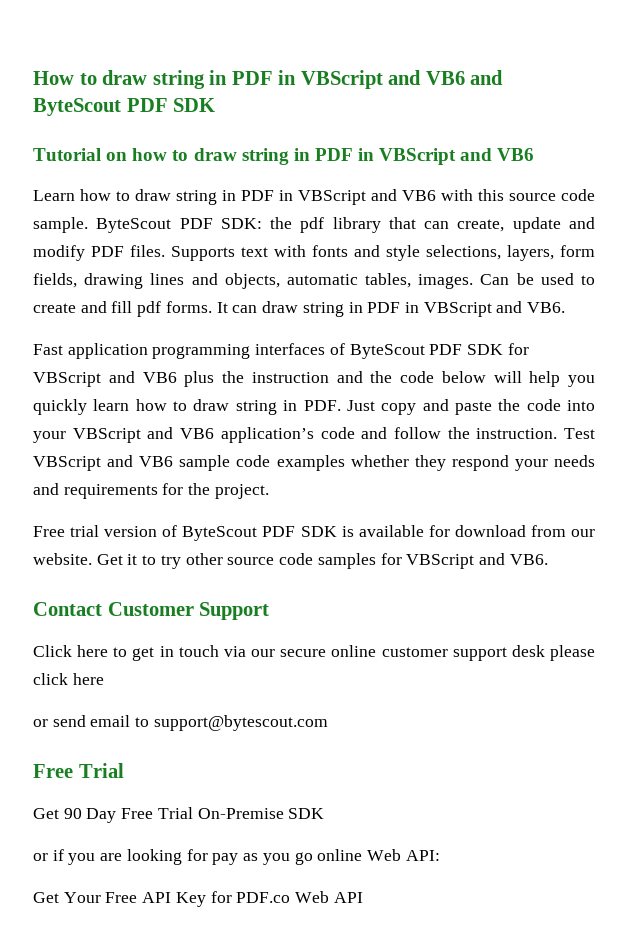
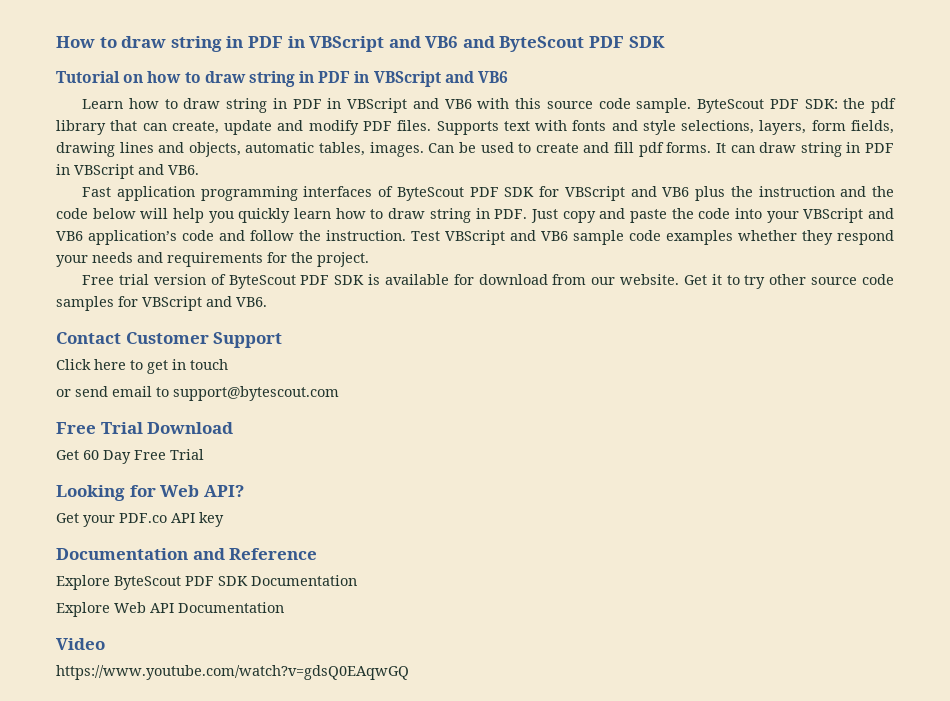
- Click here to get in touch via our secure online customer support desk please click here
+ Click here to get in touch
  or send email to support@bytescout.com
- Free Trial
- Get 90 Day Free Trial On-Premise SDK
- or if you are looking for pay as you go online Web API:
- Get Your Free API Key for PDF.co Web API
+ Free Trial Download
+ Get 60 Day Free Trial
+ Looking for Web API?
+ Get your PDF.co API key
+ Documentation and Reference
+ Explore ByteScout PDF SDK Documentation
+ Explore Web API Documentation
+ Video
+ https://www.youtube.com/watch?v=gdsQ0EAqwGQ

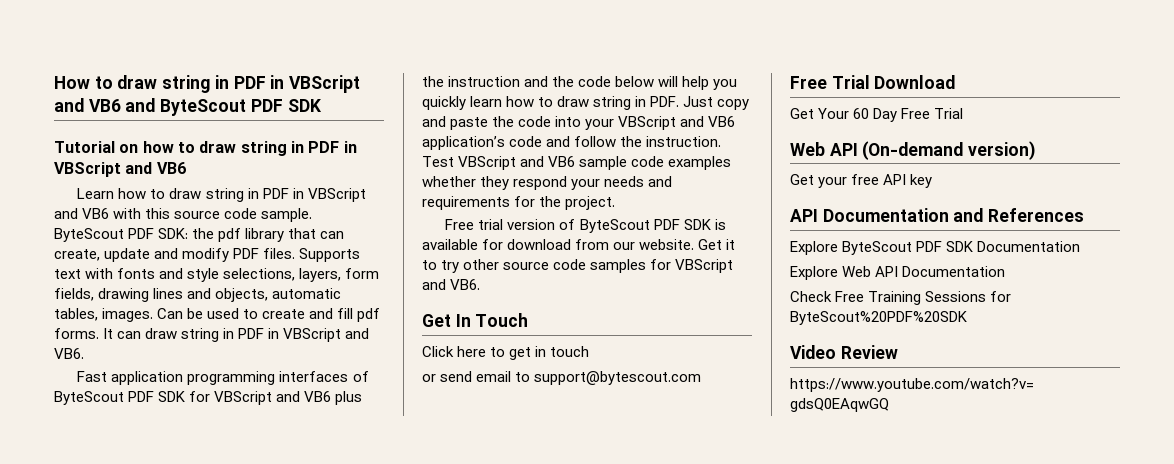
- Contact Customer Support
+ Get In Touch
- Get 60 Day Free Trial
+ Get Your 60 Day Free Trial
- Looking for Web API?
+ Web API (On-demand version)
- Get your PDF.co API key
+ Get your free API key
- Documentation and Reference
+ API Documentation and References
+ Check Free Training Sessions for ByteScout%20PDF%20SDK
- Video
+ Video Review

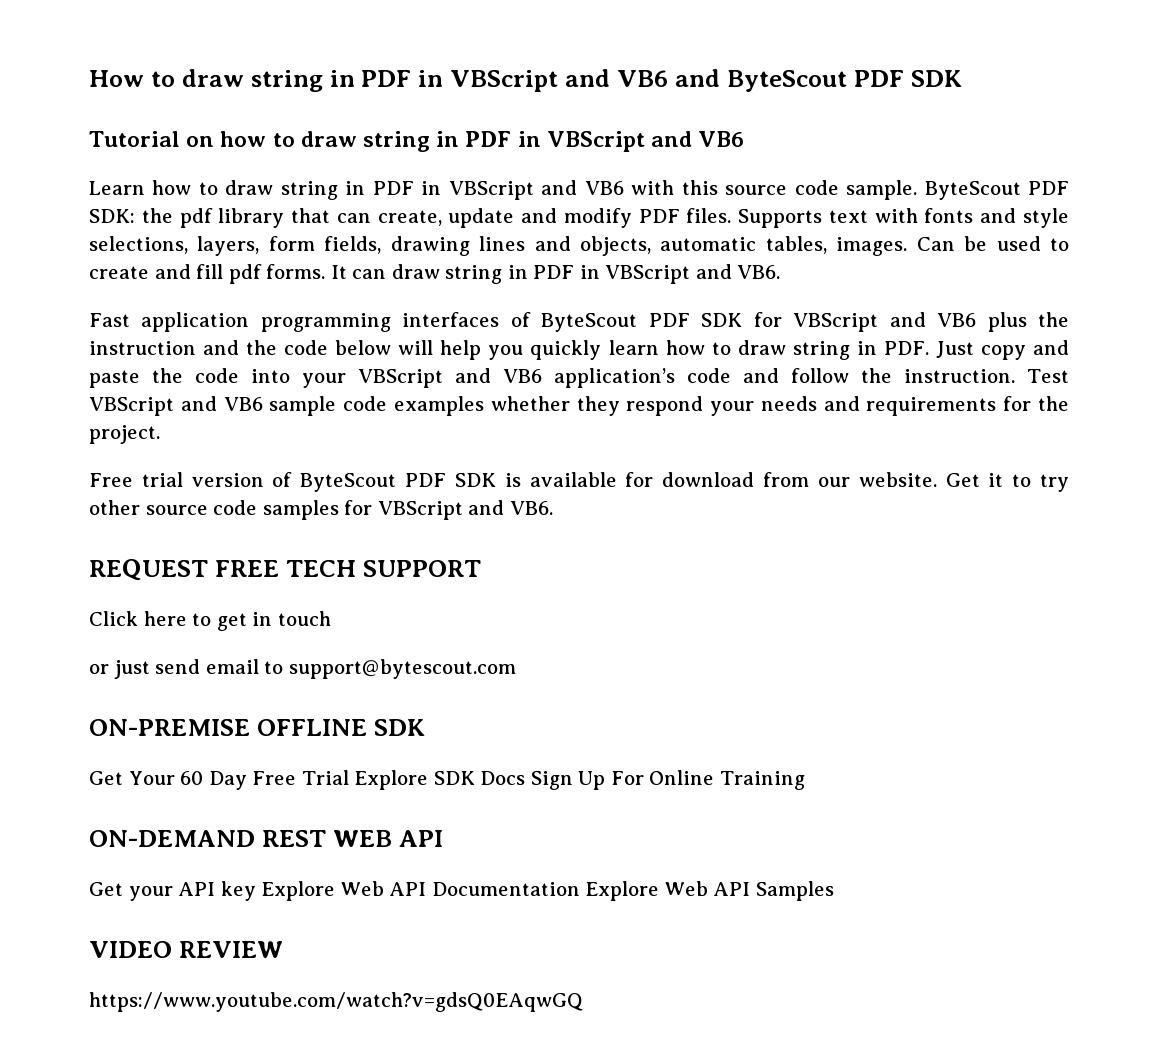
- Get In Touch
+ REQUEST FREE TECH SUPPORT
- or send email to support@bytescout.com
+ or just send email to support@bytescout.com
- Free Trial Download
+ ON-PREMISE OFFLINE SDK
- Get Your 60 Day Free Trial
- Web API (On-demand version)
+ Get Your 60 Day Free Trial Explore SDK Docs Sign Up For Online Training
+ ON-DEMAND REST WEB API
- Get your free API key
- API Documentation and References
- Explore ByteScout PDF SDK Documentation
- Explore Web API Documentation
- Check Free Training Sessions for ByteScout%20PDF%20SDK
- Video Review
+ Get your API key Explore Web API Documentation Explore Web API Samples
+ VIDEO REVIEW

